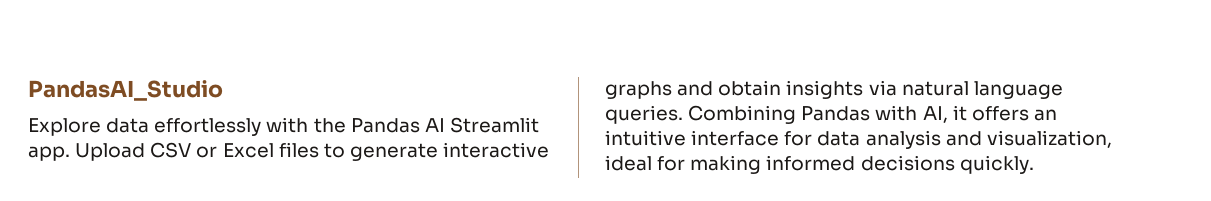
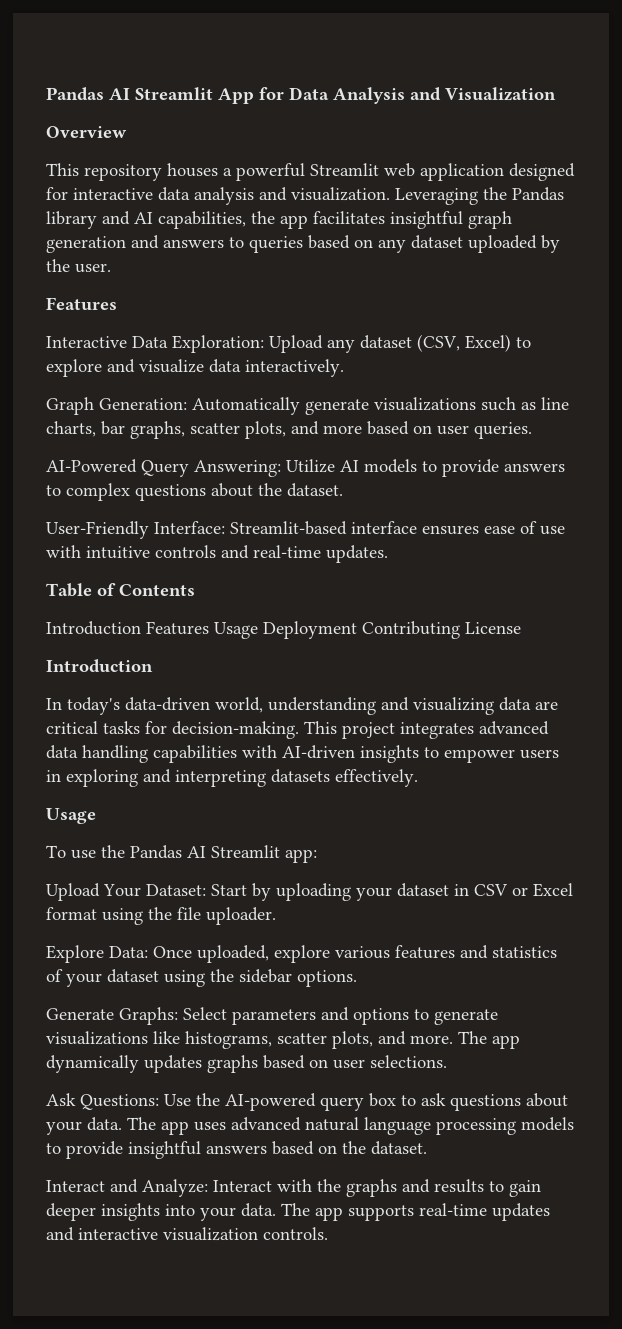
- PandasAI_Studio
- Explore data effortlessly with the Pandas AI Streamlit app. Upload CSV or Excel files to generate interactive graphs and obtain insights via natural language queries. Combining Pandas with AI, it offers an intuitive interface for data analysis and visualization, ideal for making informed decisions quickly.
+ Pandas AI Streamlit App for Data Analysis and Visualization
+ Overview
+ This repository houses a powerful Streamlit web application designed for interactive data analysis and visualization. Leveraging the Pandas library and AI capabilities, the app facilitates insightful graph generation and answers to queries based on any dataset uploaded by the user.
+ Features
+ Interactive Data Exploration: Upload any dataset (CSV, Excel) to explore and visualize data interactively.
+ Graph Generation: Automatically generate visualizations such as line charts, bar graphs, scatter plots, and more based on user queries.
+ AI-Powered Query Answering: Utilize AI models to provide answers to complex questions about the dataset.
+ User-Friendly Interface: Streamlit-based interface ensures ease of use with intuitive controls and real-time updates.
+ Table of Contents
+ Introduction Features Usage Deployment Contributing License
+ Introduction
+ In today's data-driven world, understanding and visualizing data are critical tasks for decision-making. This project integrates advanced data handling capabilities with AI-driven insights to empower users in exploring and interpreting datasets effectively.
+ Usage
+ To use the Pandas AI Streamlit app:
+ Upload Your Dataset: Start by uploading your dataset in CSV or Excel format using the file uploader.
+ Explore Data: Once uploaded, explore various features and statistics of your dataset using the sidebar options.
+ Generate Graphs: Select parameters and options to generate visualizations like histograms, scatter plots, and more. The app dynamically updates graphs based on user selections.
+ Ask Questions: Use the AI-powered query box to ask questions about your data. The app uses advanced natural language processing models to provide insightful answers based on the dataset.
+ Interact and Analyze: Interact with the graphs and results to gain deeper insights into your data. The app supports real-time updates and interactive visualization controls.

